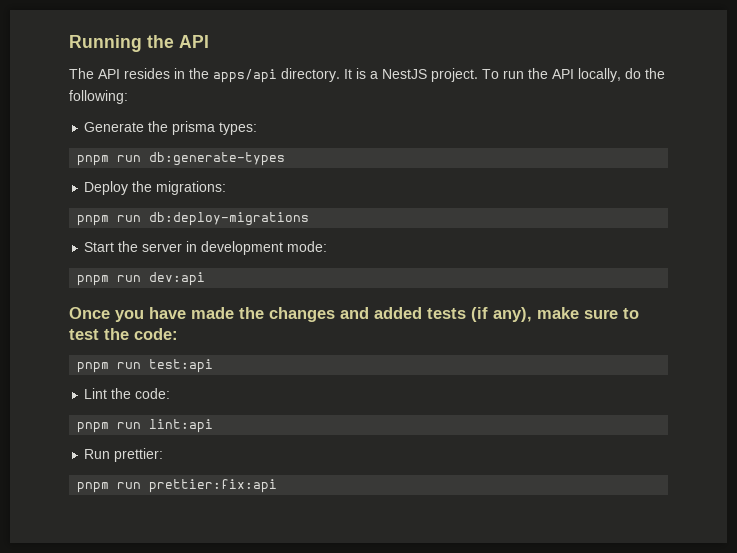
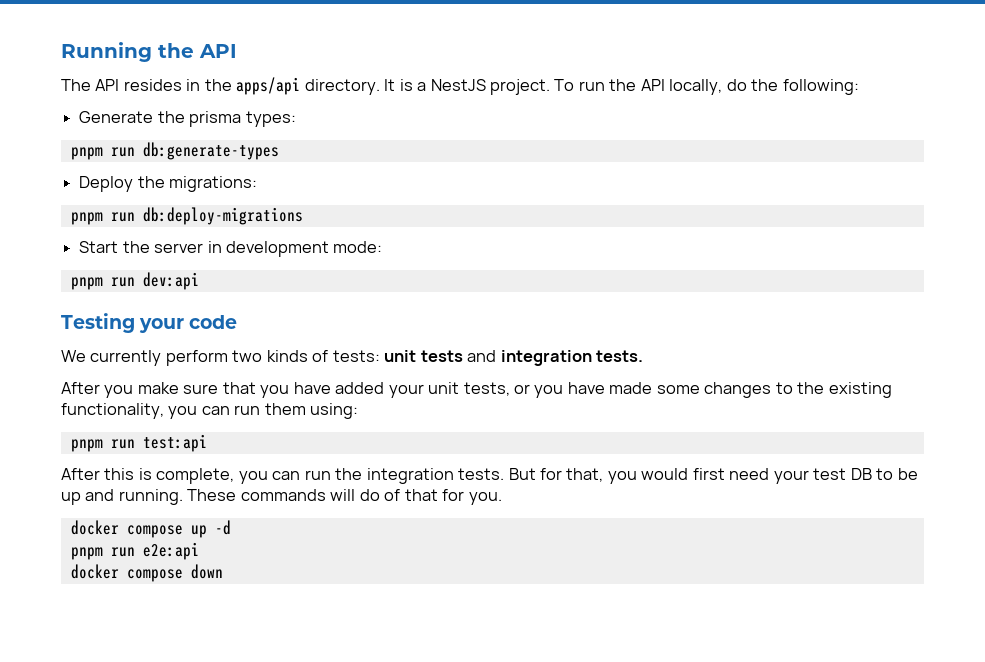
- Once you have made the changes and added tests (if any), make sure to test the code:
+ Testing your code
+ We currently perform two kinds of tests: unit tests and integration tests.
+ After you make sure that you have added your unit tests, or you have made some changes to the existing functionality, you can run them using:
  pnpm run test:api
- Lint the code:
- pnpm run lint:api
- Run prettier:
- pnpm run prettier:fix:api
+ After this is complete, you can run the integration tests. But for that, you would first need your test DB to be up and running. These commands will do of that for you.
+ docker compose up -d
+ pnpm run e2e:api
+ docker compose down

